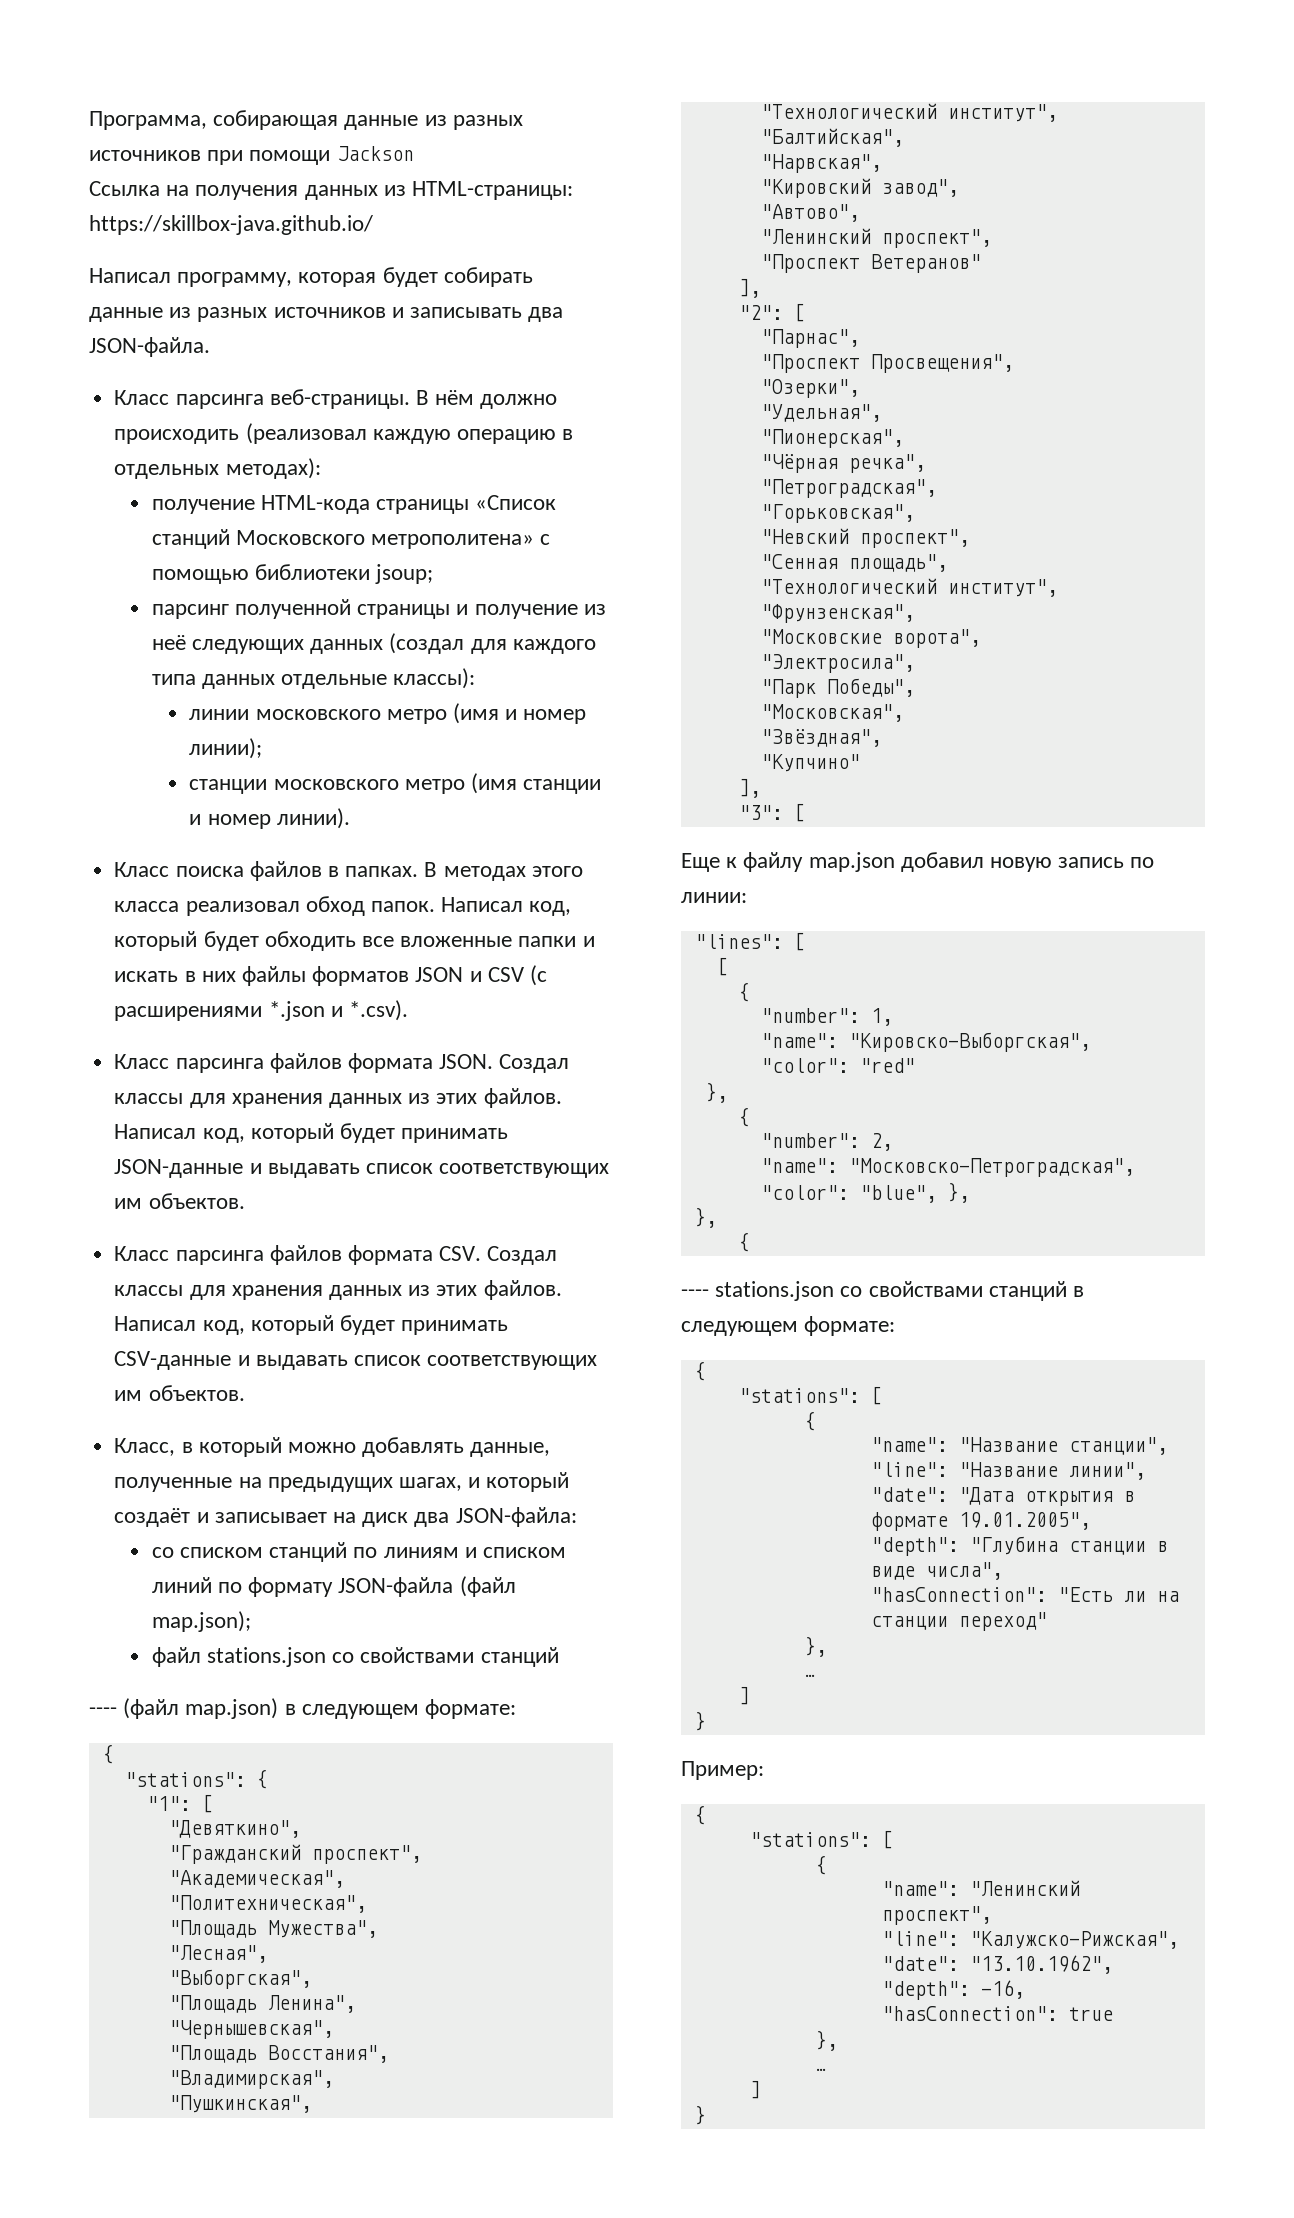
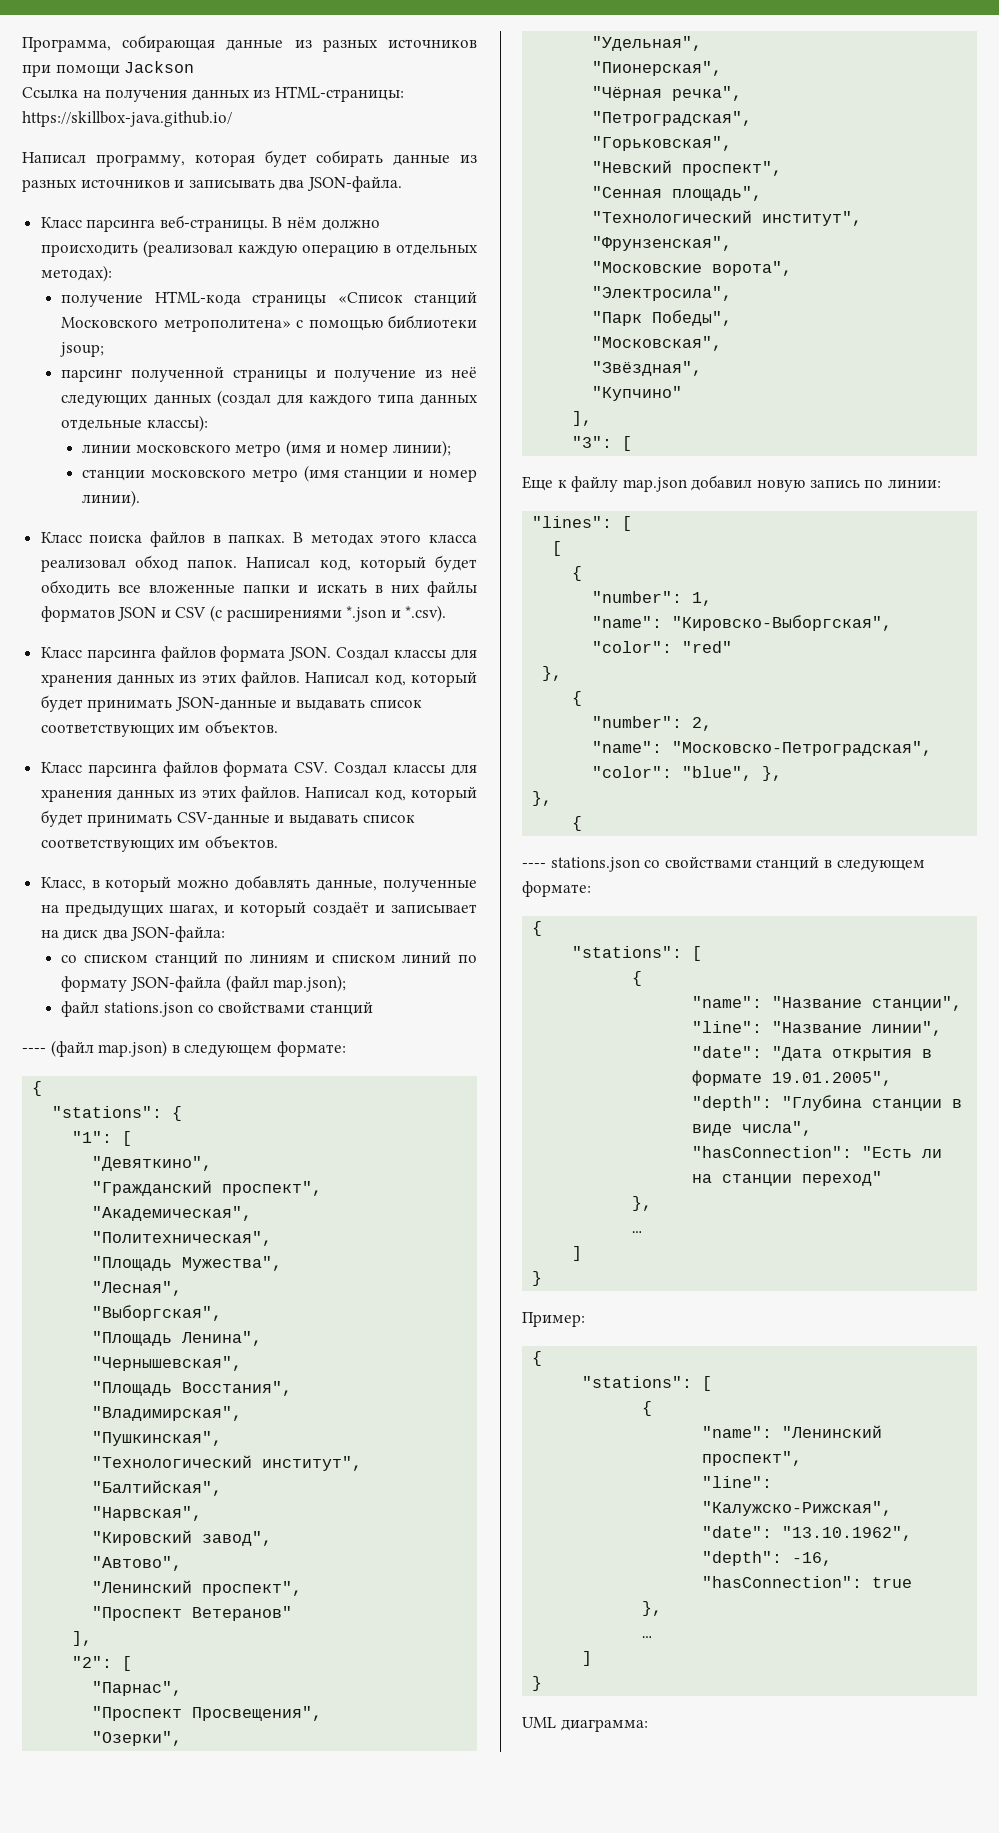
+ UML диаграмма:

